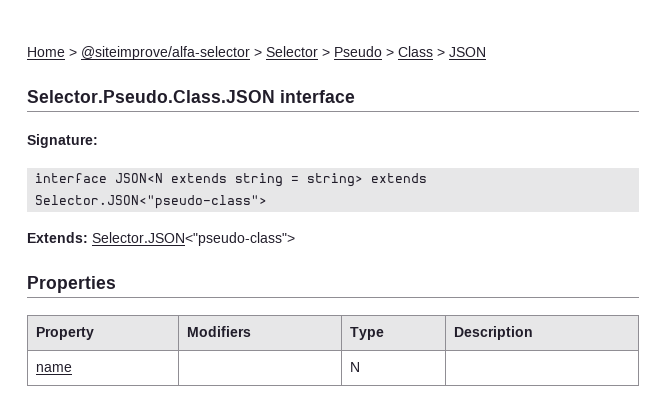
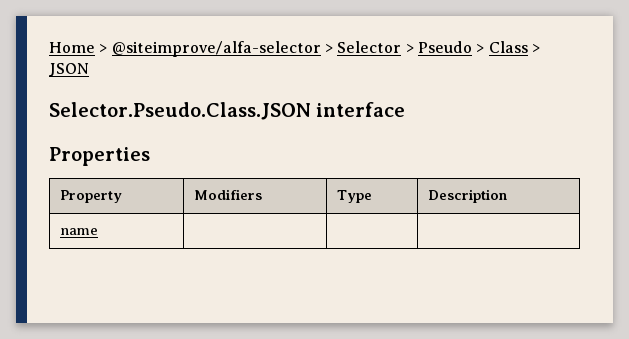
- Signature:
- interface JSON<N extends string = string> extends Selector.JSON<"pseudo-class">
- Extends: Selector.JSON<"pseudo-class">
- name | | N |
+ name | | |

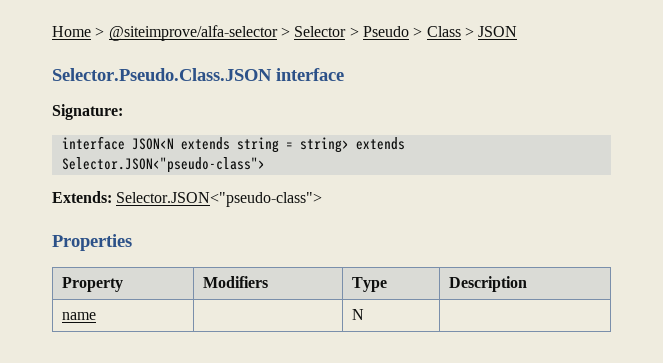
+ Signature:
+ interface JSON<N extends string = string> extends Selector.JSON<"pseudo-class">
+ Extends: Selector.JSON<"pseudo-class">
- name | | |
+ name | | N |

